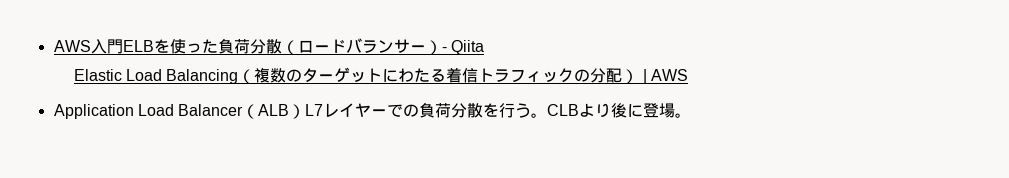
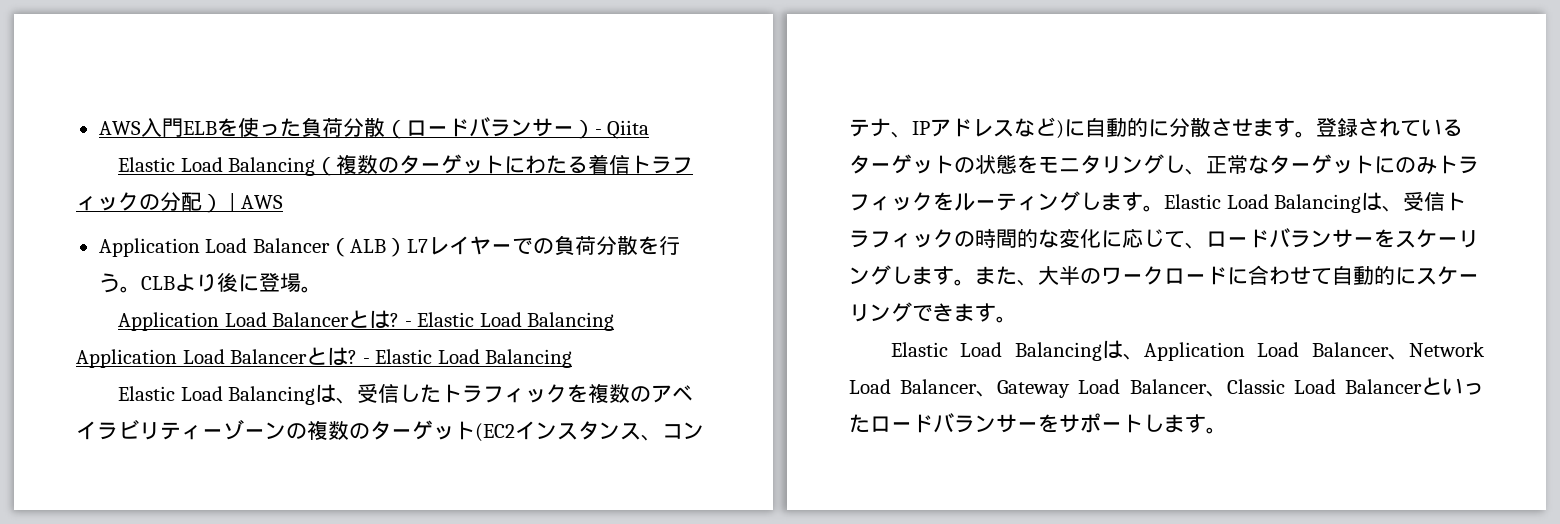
+ Application Load Balancerとは? - Elastic Load Balancing Application Load Balancerとは? - Elastic Load Balancing
+ Elastic Load Balancingは、受信したトラフィックを複数のアベイラビリティーゾーンの複数のターゲット(EC2インスタンス、コンテナ、IPアドレスなど)に自動的に分散させます。登録されているターゲットの状態をモニタリングし、正常なターゲットにのみトラフィックをルーティングします。Elastic Load Balancingは、受信トラフィックの時間的な変化に応じて、ロードバランサーをスケーリングします。また、大半のワークロードに合わせて自動的にスケーリングできます。
+ Elastic Load Balancingは、Application Load Balancer、Network Load Balancer、Gateway Load Balancer、Classic Load Balancerといったロードバランサーをサポートします。

